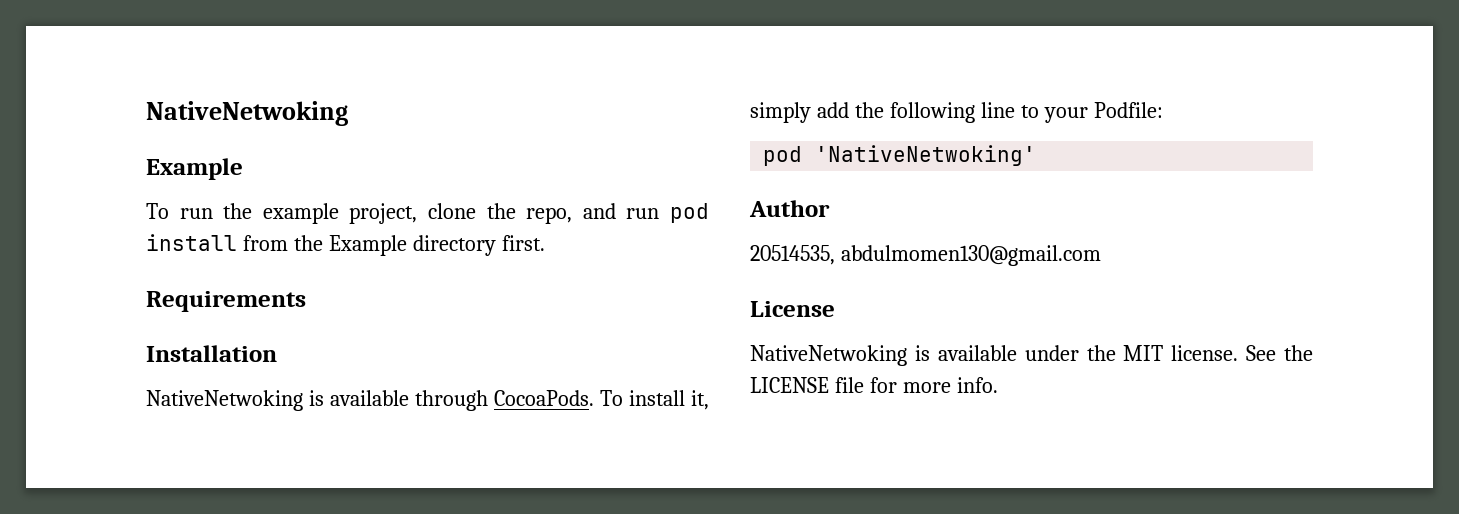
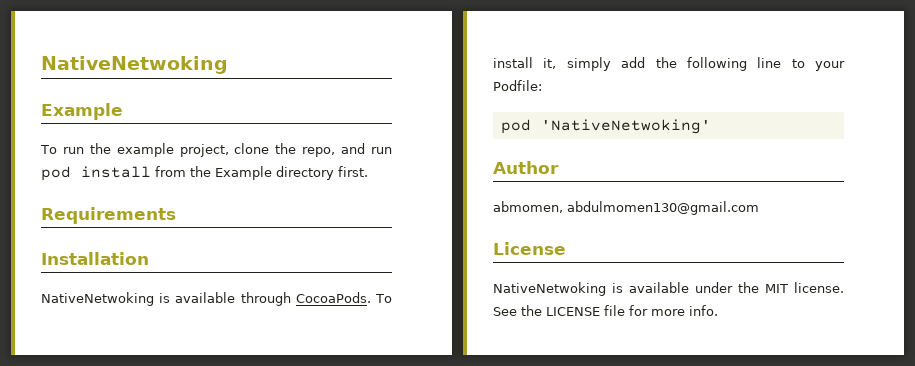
- 20514535, abdulmomen130@gmail.com
+ abmomen, abdulmomen130@gmail.com

